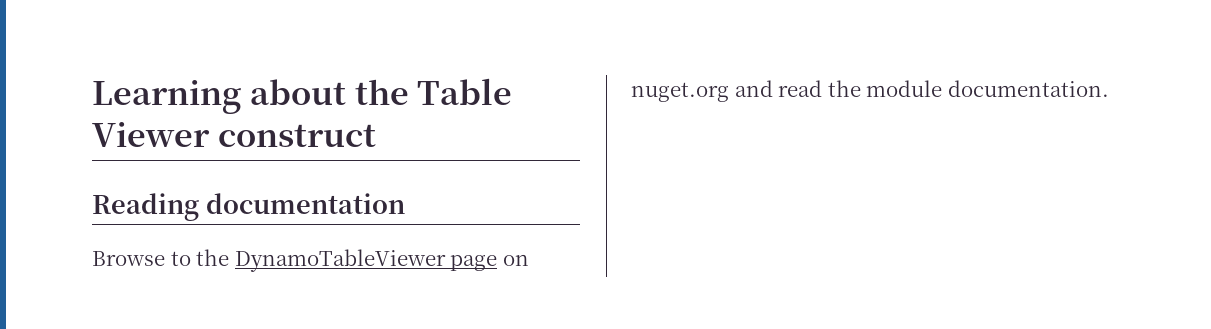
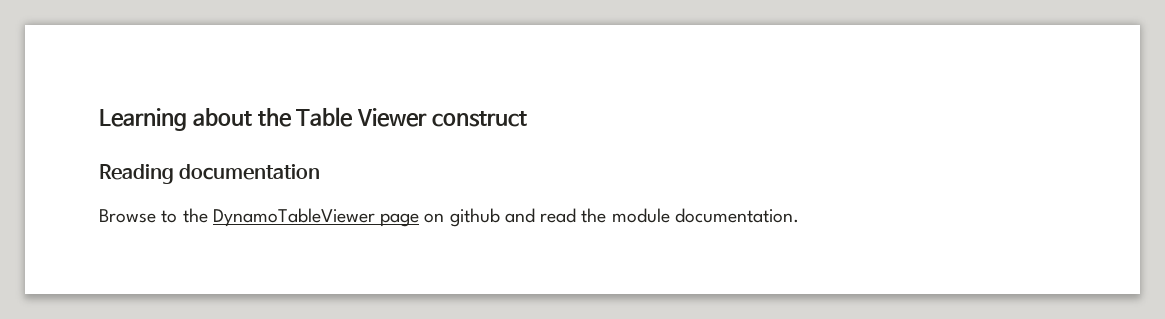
- Browse to the DynamoTableViewer page on nuget.org and read the module documentation.
+ Browse to the DynamoTableViewer page on github and read the module documentation.

